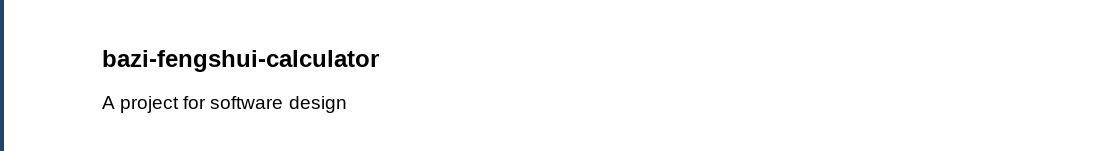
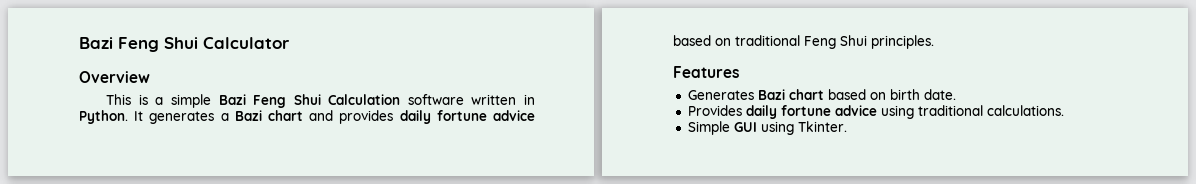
- bazi-fengshui-calculator
- A project for software design
+ Bazi Feng Shui Calculator
+ Overview
+ This is a simple Bazi Feng Shui Calculation software written in Python. It generates a Bazi chart and provides daily fortune advice based on traditional Feng Shui principles.
+ Features
+ Generates Bazi chart based on birth date.
+ Provides daily fortune advice using traditional calculations.
+ Simple GUI using Tkinter.

